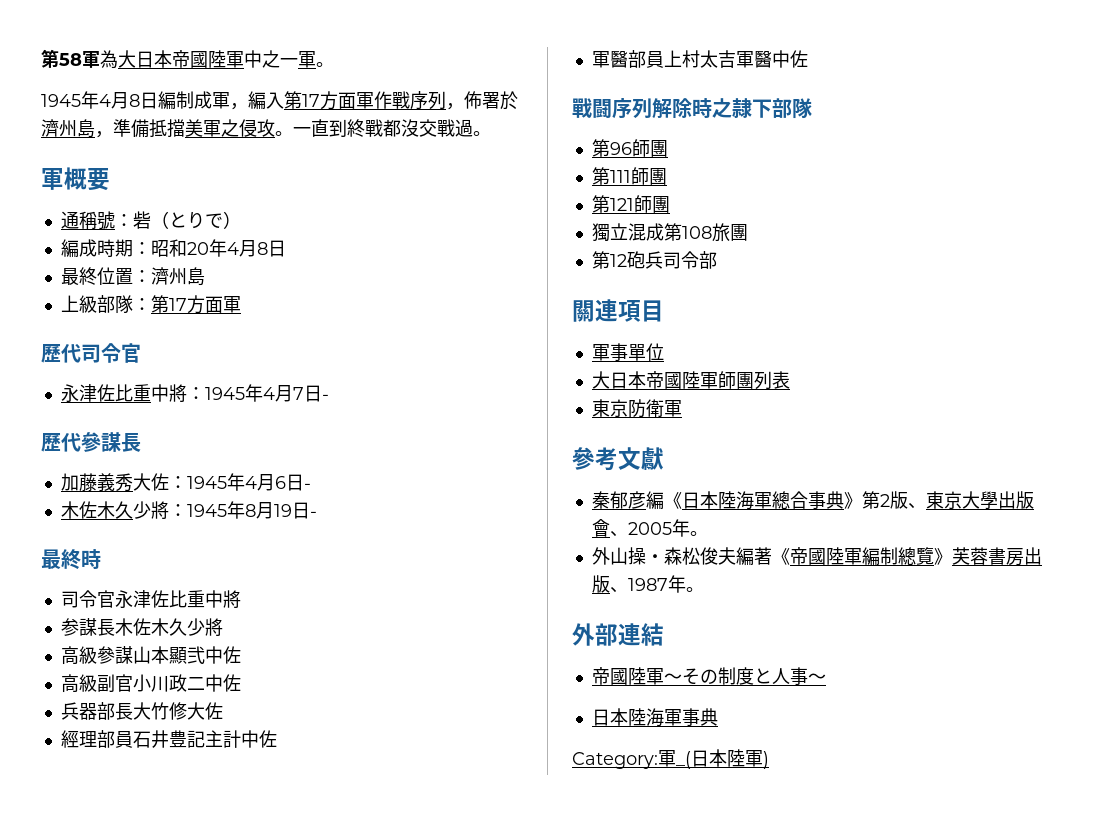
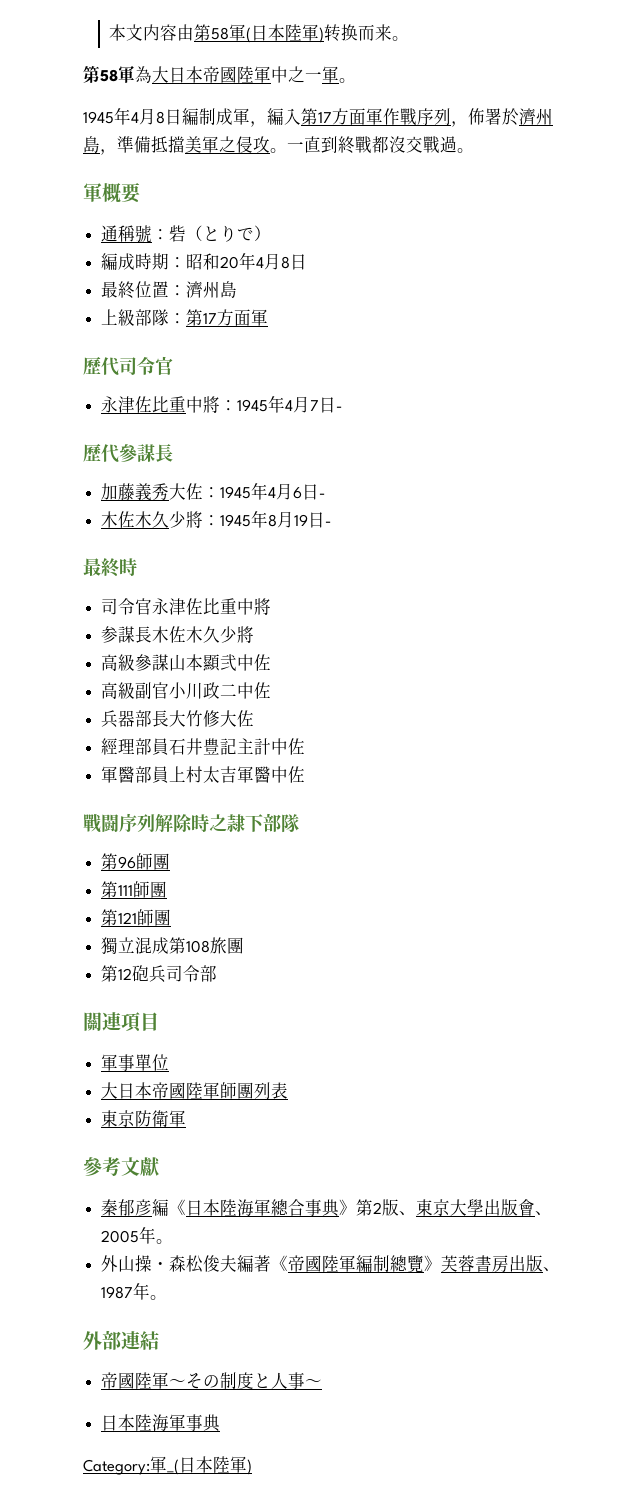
+ 本文内容由第58軍(日本陸軍)转换而来。

